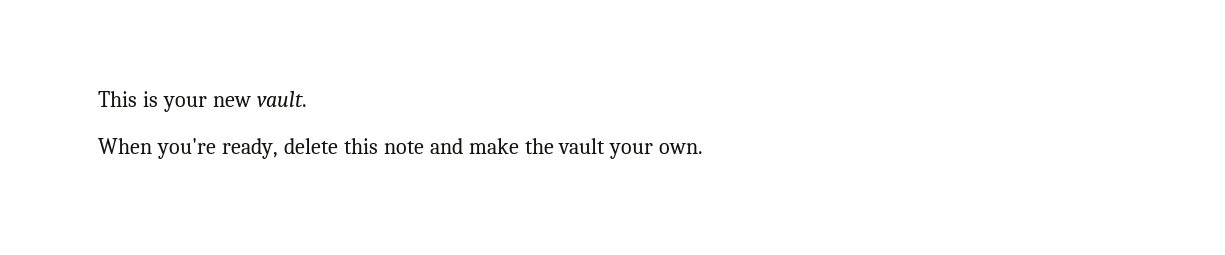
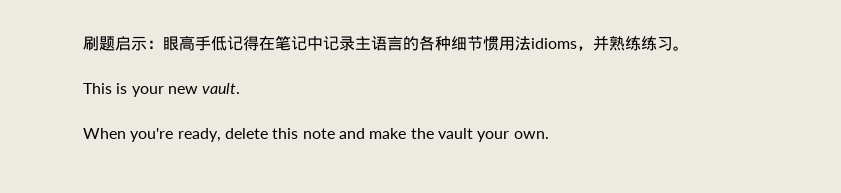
+ 刷题启示：眼高手低记得在笔记中记录主语言的各种细节惯用法idioms，并熟练练习。

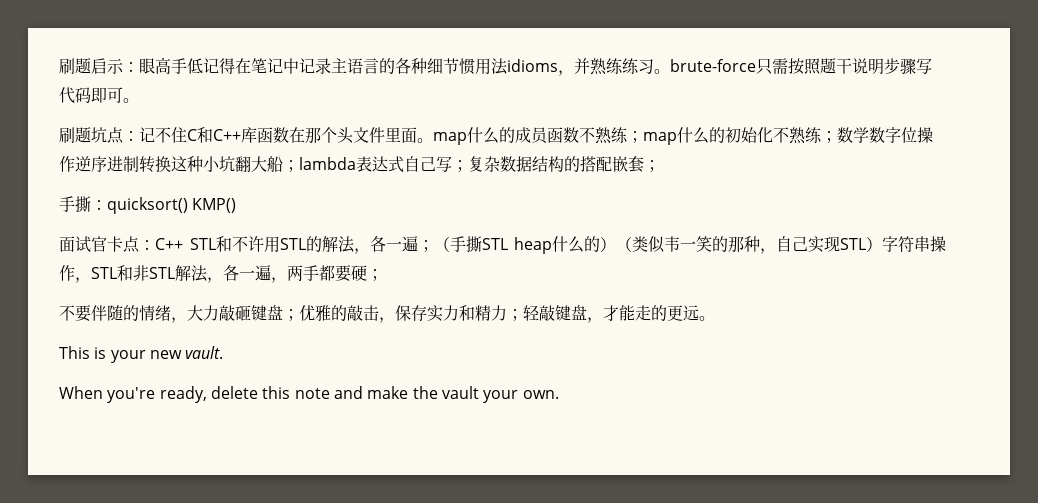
- 刷题启示：眼高手低记得在笔记中记录主语言的各种细节惯用法idioms，并熟练练习。
+ 刷题启示：眼高手低记得在笔记中记录主语言的各种细节惯用法idioms，并熟练练习。brute-force只需按照题干说明步骤写代码即可。
+ 刷题坑点：记不住C和C++库函数在那个头文件里面。map什么的成员函数不熟练；map什么的初始化不熟练；数学数字位操作逆序进制转换这种小坑翻大船；lambda表达式自己写；复杂数据结构的搭配嵌套；
+ 手撕：quicksort() KMP()
+ 面试官卡点：C++ STL和不许用STL的解法，各一遍；（手撕STL heap什么的）（类似韦一笑的那种，自己实现STL）字符串操作，STL和非STL解法，各一遍，两手都要硬；
+ 不要伴随的情绪，大力敲砸键盘；优雅的敲击，保存实力和精力；轻敲键盘，才能走的更远。

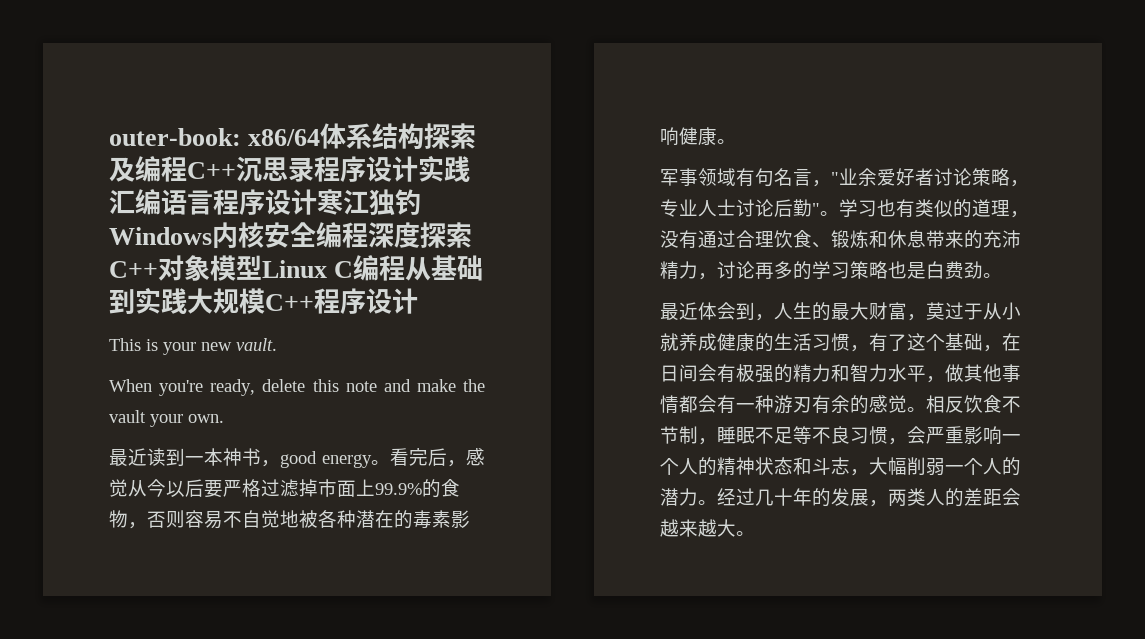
- 刷题启示：眼高手低记得在笔记中记录主语言的各种细节惯用法idioms，并熟练练习。brute-force只需按照题干说明步骤写代码即可。
- 刷题坑点：记不住C和C++库函数在那个头文件里面。map什么的成员函数不熟练；map什么的初始化不熟练；数学数字位操作逆序进制转换这种小坑翻大船；lambda表达式自己写；复杂数据结构的搭配嵌套；
- 手撕：quicksort() KMP()
- 面试官卡点：C++ STL和不许用STL的解法，各一遍；（手撕STL heap什么的）（类似韦一笑的那种，自己实现STL）字符串操作，STL和非STL解法，各一遍，两手都要硬；
- 不要伴随的情绪，大力敲砸键盘；优雅的敲击，保存实力和精力；轻敲键盘，才能走的更远。
+ outer-book: x86/64体系结构探索及编程C++沉思录程序设计实践汇编语言程序设计寒江独钓Windows内核安全编程深度探索C++对象模型Linux C编程从基础到实践大规模C++程序设计
+ 最近读到一本神书，good energy。看完后，感觉从今以后要严格过滤掉市面上99.9%的食物，否则容易不自觉地被各种潜在的毒素影响健康。
+ 军事领域有句名言，"业余爱好者讨论策略，专业人士讨论后勤"。学习也有类似的道理，没有通过合理饮食、锻炼和休息带来的充沛精力，讨论再多的学习策略也是白费劲。
+ 最近体会到，人生的最大财富，莫过于从小就养成健康的生活习惯，有了这个基础，在日间会有极强的精力和智力水平，做其他事情都会有一种游刃有余的感觉。相反饮食不节制，睡眠不足等不良习惯，会严重影响一个人的精神状态和斗志，大幅削弱一个人的潜力。经过几十年的发展，两类人的差距会越来越大。

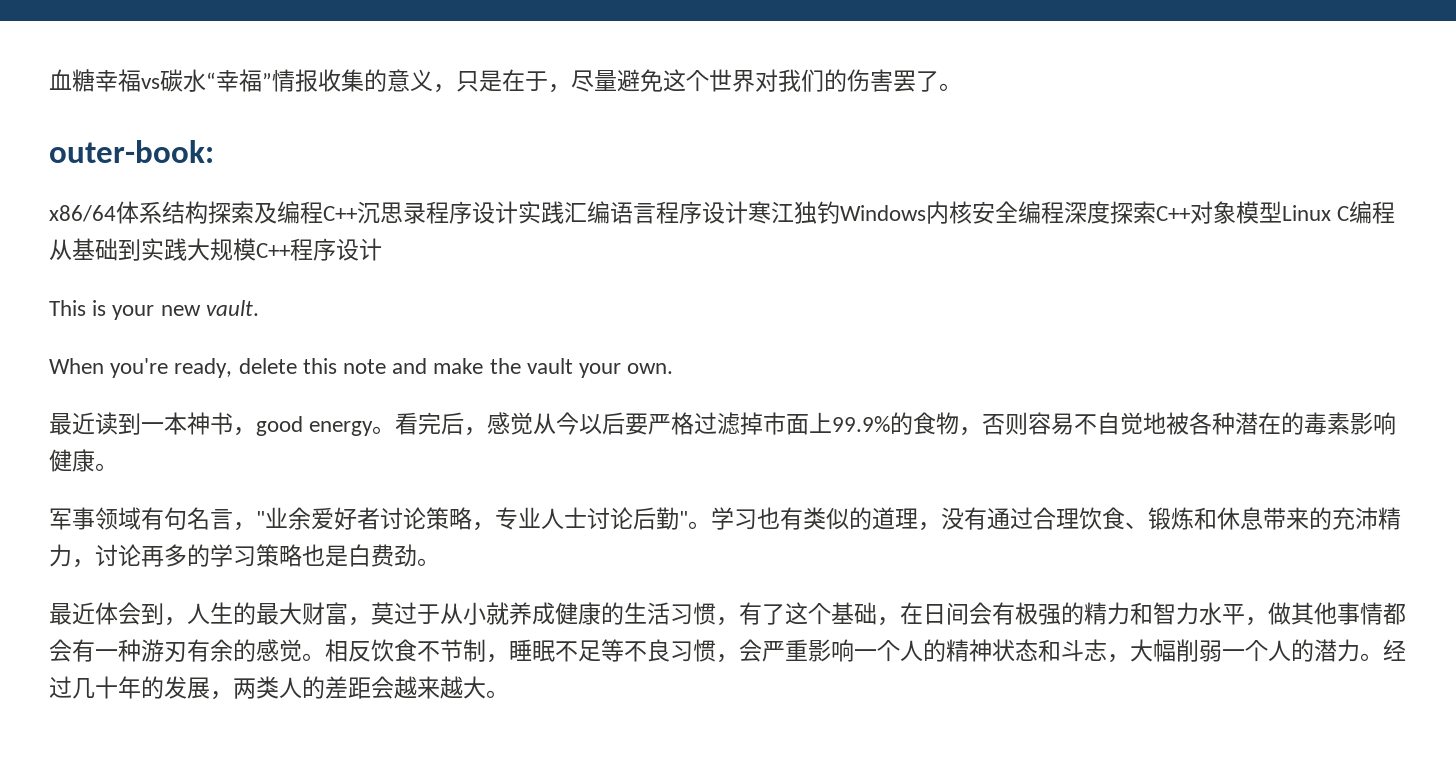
+ 血糖幸福vs碳水“幸福”情报收集的意义，只是在于，尽量避免这个世界对我们的伤害罢了。
- outer-book: x86/64体系结构探索及编程C++沉思录程序设计实践汇编语言程序设计寒江独钓Windows内核安全编程深度探索C++对象模型Linux C编程从基础到实践大规模C++程序设计
+ outer-book:
+ x86/64体系结构探索及编程C++沉思录程序设计实践汇编语言程序设计寒江独钓Windows内核安全编程深度探索C++对象模型Linux C编程从基础到实践大规模C++程序设计

